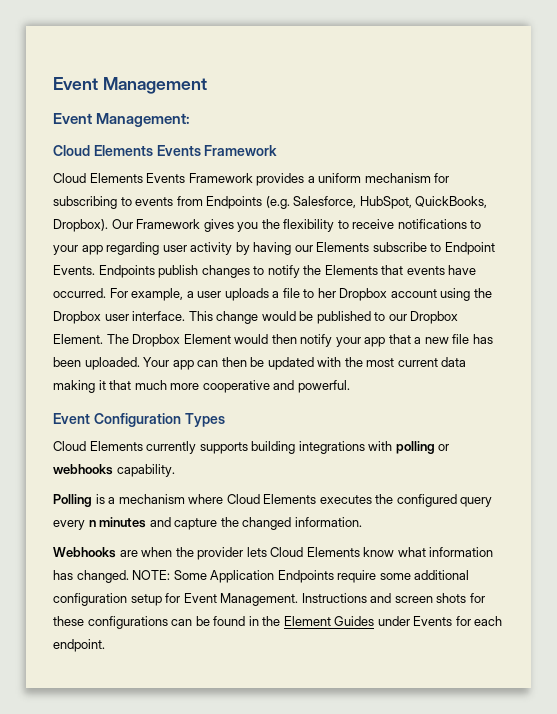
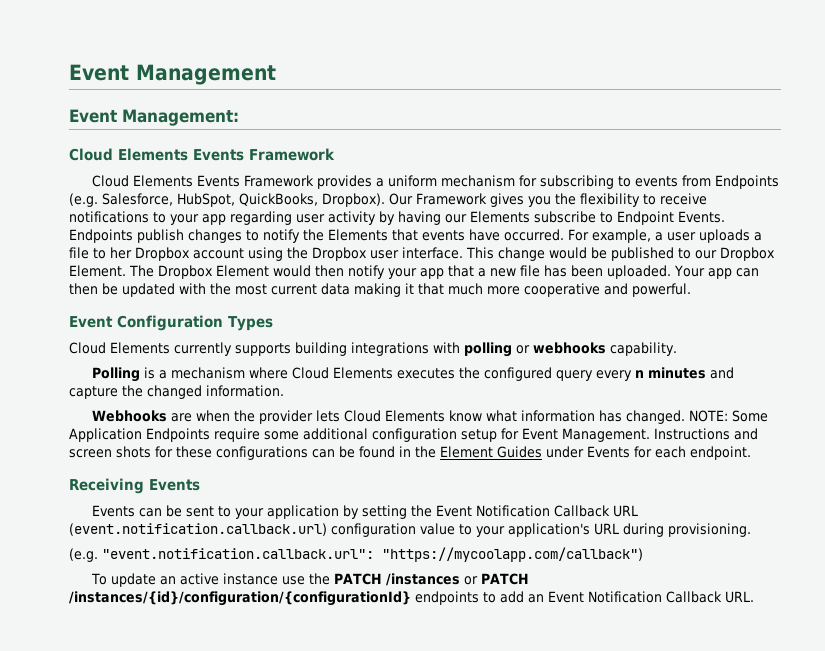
+ Receiving Events
+ Events can be sent to your application by setting the Event Notification Callback URL (event.notification.callback.url) configuration value to your application's URL during provisioning.
+ (e.g. "event.notification.callback.url": "https://mycoolapp.com/callback")
+ To update an active instance use the PATCH /instances or PATCH /instances/{id}/configuration/{configurationId} endpoints to add an Event Notification Callback URL.

